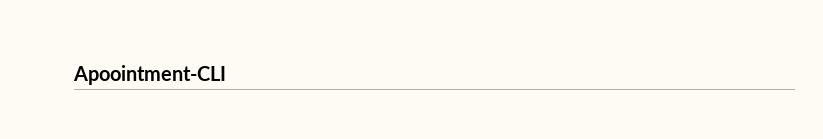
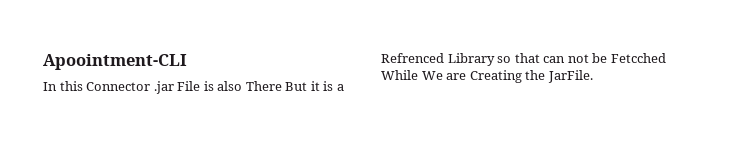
+ In this Connector .jar File is also There But it is a Refrenced Library so that can not be Fetcched While We are Creating the JarFile.

